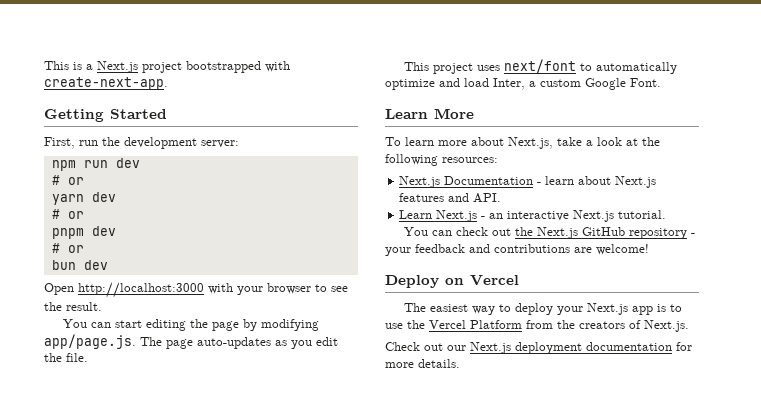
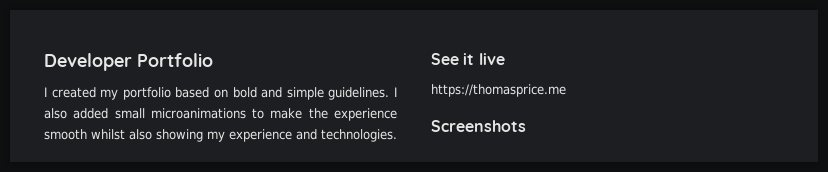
- This is a Next.js project bootstrapped with create-next-app.
- Getting Started
- First, run the development server:
- npm run dev
- # or
- yarn dev
- # or
- pnpm dev
- # or
- bun dev
- Open http://localhost:3000 with your browser to see the result.
- You can start editing the page by modifying app/page.js. The page auto-updates as you edit the file.
- This project uses next/font to automatically optimize and load Inter, a custom Google Font.
- Learn More
- To learn more about Next.js, take a look at the following resources:
- Next.js Documentation - learn about Next.js features and API.
- Learn Next.js - an interactive Next.js tutorial.
- You can check out the Next.js GitHub repository - your feedback and contributions are welcome!
- Deploy on Vercel
- The easiest way to deploy your Next.js app is to use the Vercel Platform from the creators of Next.js.
- Check out our Next.js deployment documentation for more details.
+ Developer Portfolio
+ I created my portfolio based on bold and simple guidelines. I also added small microanimations to make the experience smooth whilst also showing my experience and technologies.
+ See it live
+ https://thomasprice.me
+ Screenshots

